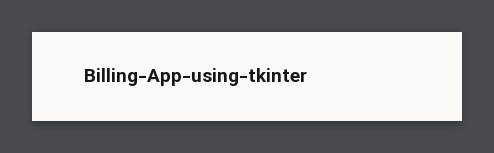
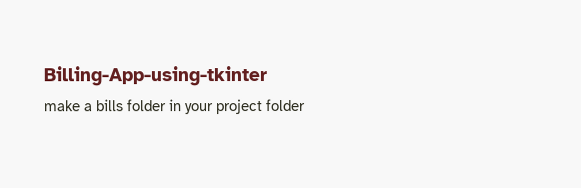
+ make a bills folder in your project folder

